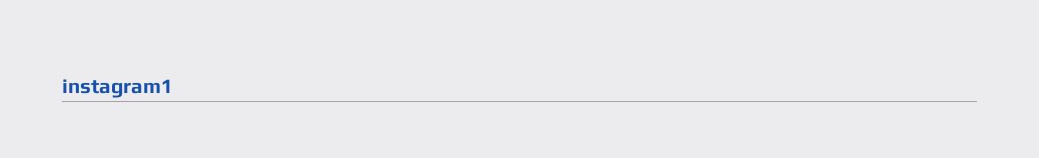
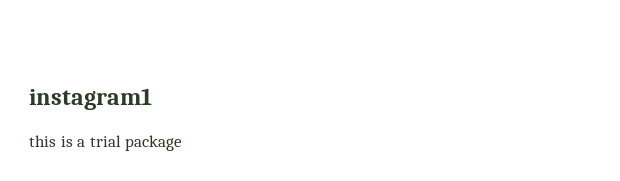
+ this is a trial package

